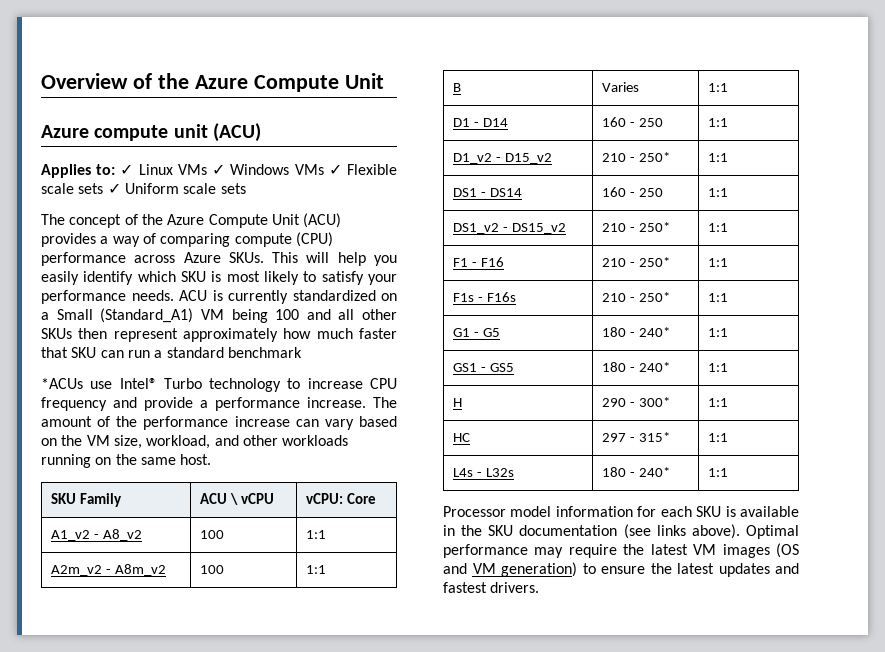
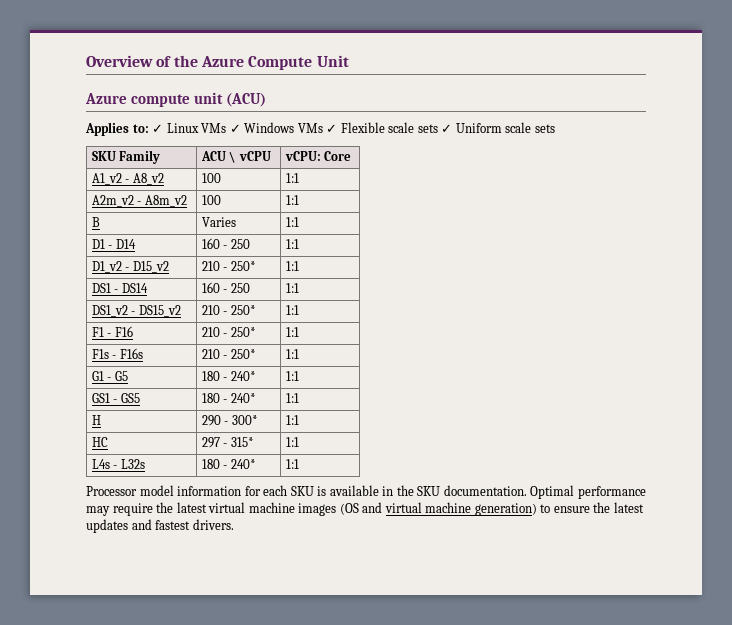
- The concept of the Azure Compute Unit (ACU) provides a way of comparing compute (CPU) performance across Azure SKUs. This will help you easily identify which SKU is most likely to satisfy your performance needs. ACU is currently standardized on a Small (Standard_A1) VM being 100 and all other SKUs then represent approximately how much faster that SKU can run a standard benchmark
- *ACUs use Intel® Turbo technology to increase CPU frequency and provide a performance increase. The amount of the performance increase can vary based on the VM size, workload, and other workloads running on the same host.
- Processor model information for each SKU is available in the SKU documentation (see links above).
+ Processor model information for each SKU is available in the SKU documentation.
- Optimal performance may require the latest VM images (OS and VM generation) to ensure the latest updates and fastest drivers.
+ Optimal performance may require the latest virtual machine images (OS and virtual machine generation) to ensure the latest updates and fastest drivers.

